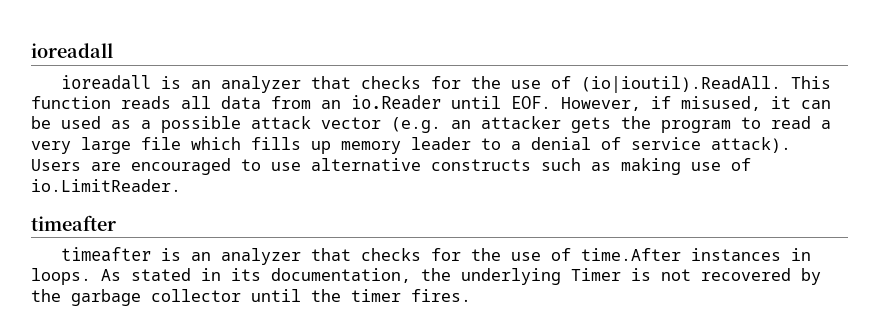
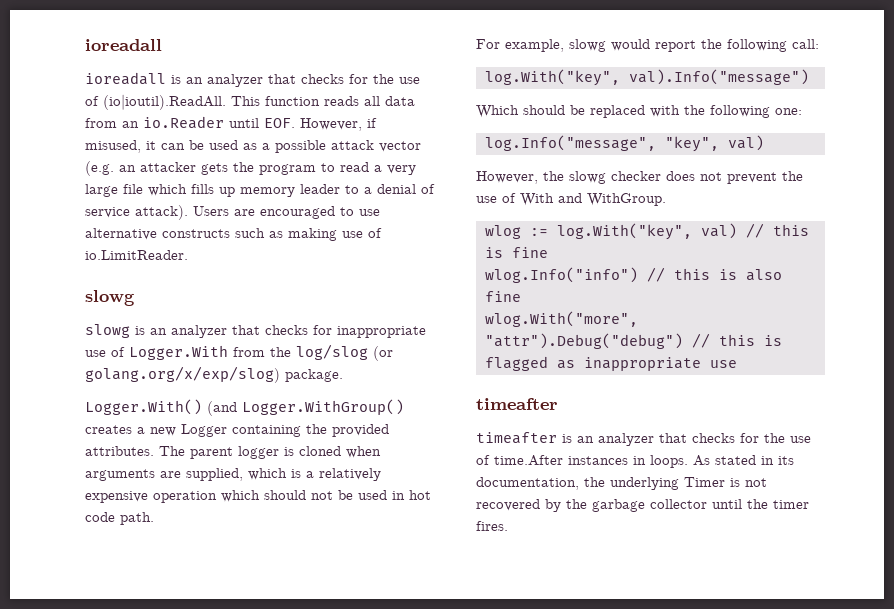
  Users are encouraged to use alternative constructs such as making use of io.LimitReader.
+ slowg
+ slowg is an analyzer that checks for inappropriate use of Logger.With from the log/slog (or golang.org/x/exp/slog) package.
+ Logger.With() (and Logger.WithGroup() creates a new Logger containing the provided attributes. The parent logger is cloned when arguments are supplied, which is a relatively expensive operation which should not be used in hot code path.
+ For example, slowg would report the following call:
+ log.With("key", val).Info("message")
+ Which should be replaced with the following one:
+ log.Info("message", "key", val)
+ However, the slowg checker does not prevent the use of With and WithGroup.
+ wlog := log.With("key", val) // this is fine
+ wlog.Info("info") // this is also fine
+ wlog.With("more", "attr").Debug("debug") // this is flagged as inappropriate use

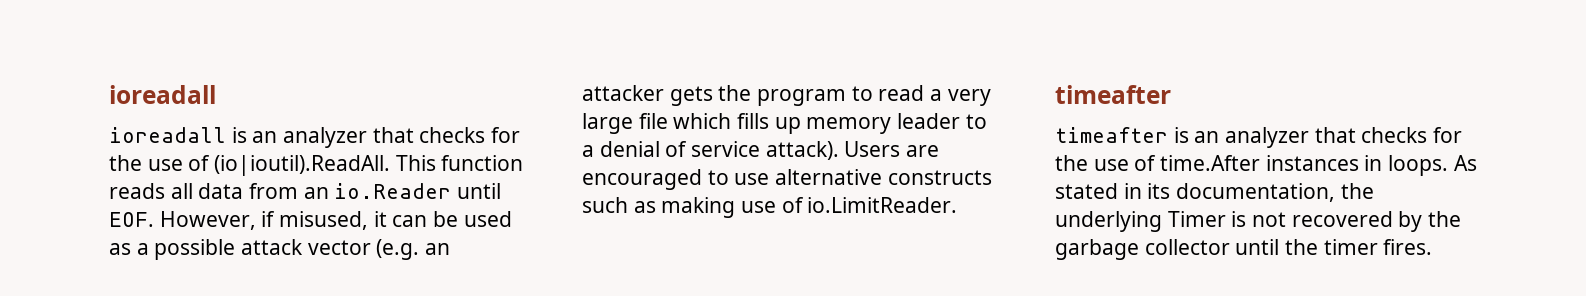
  Users are encouraged to use alternative constructs such as making use of io.LimitReader.
- slowg
- slowg is an analyzer that checks for inappropriate use of Logger.With from the log/slog (or golang.org/x/exp/slog) package.
- Logger.With() (and Logger.WithGroup() creates a new Logger containing the provided attributes. The parent logger is cloned when arguments are supplied, which is a relatively expensive operation which should not be used in hot code path.
- For example, slowg would report the following call:
- log.With("key", val).Info("message")
- Which should be replaced with the following one:
- log.Info("message", "key", val)
- However, the slowg checker does not prevent the use of With and WithGroup.
- wlog := log.With("key", val) // this is fine
- wlog.Info("info") // this is also fine
- wlog.With("more", "attr").Debug("debug") // this is flagged as inappropriate use

